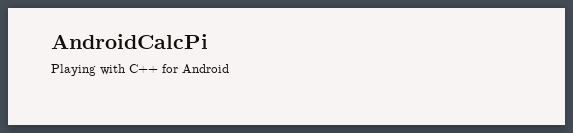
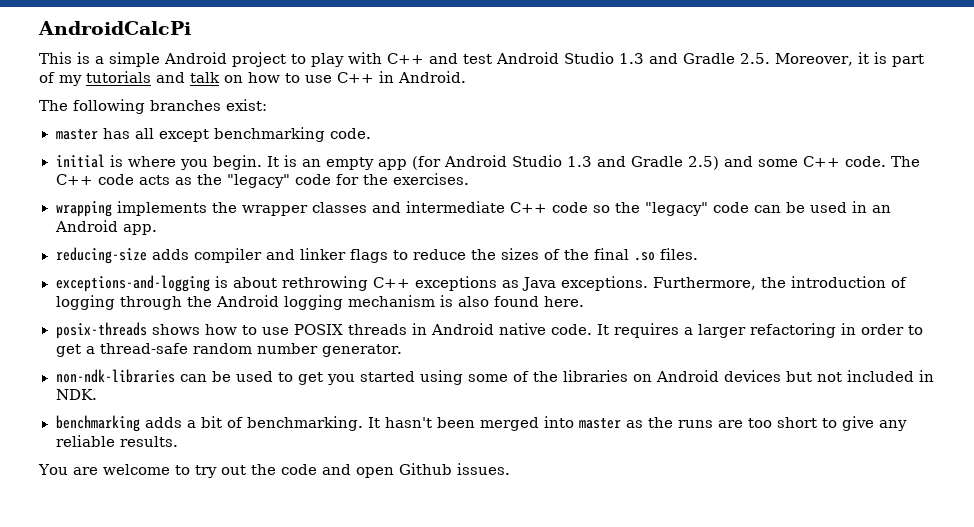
- Playing with C++ for Android
+ This is a simple Android project to play with C++ and test Android Studio 1.3 and Gradle 2.5. Moreover, it is part of my tutorials and talk on how to use C++ in Android.
+ The following branches exist:
+ master has all except benchmarking code.
+ initial is where you begin. It is an empty app (for Android Studio 1.3 and Gradle 2.5) and some C++ code. The C++ code acts as the "legacy" code for the exercises.
+ wrapping implements the wrapper classes and intermediate C++ code so the "legacy" code can be used in an Android app.
+ reducing-size adds compiler and linker flags to reduce the sizes of the final .so files.
+ exceptions-and-logging is about rethrowing C++ exceptions as Java exceptions. Furthermore, the introduction of logging through the Android logging mechanism is also found here.
+ posix-threads shows how to use POSIX threads in Android native code. It requires a larger refactoring in order to get a thread-safe random number generator.
+ non-ndk-libraries can be used to get you started using some of the libraries on Android devices but not included in NDK.
+ benchmarking adds a bit of benchmarking. It hasn't been merged into master as the runs are too short to give any reliable results.
+ You are welcome to try out the code and open Github issues.

